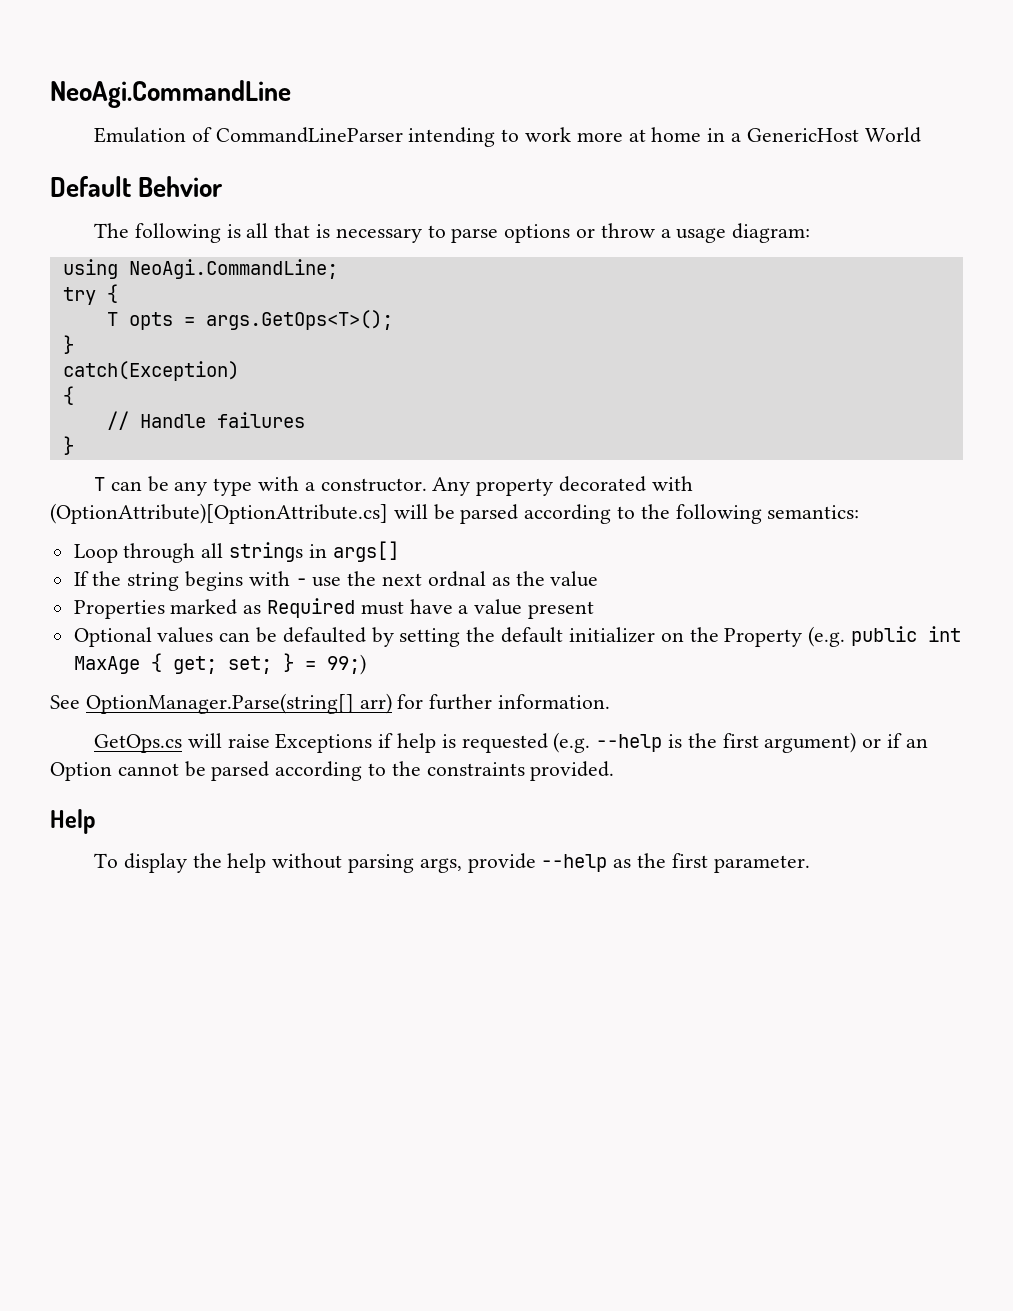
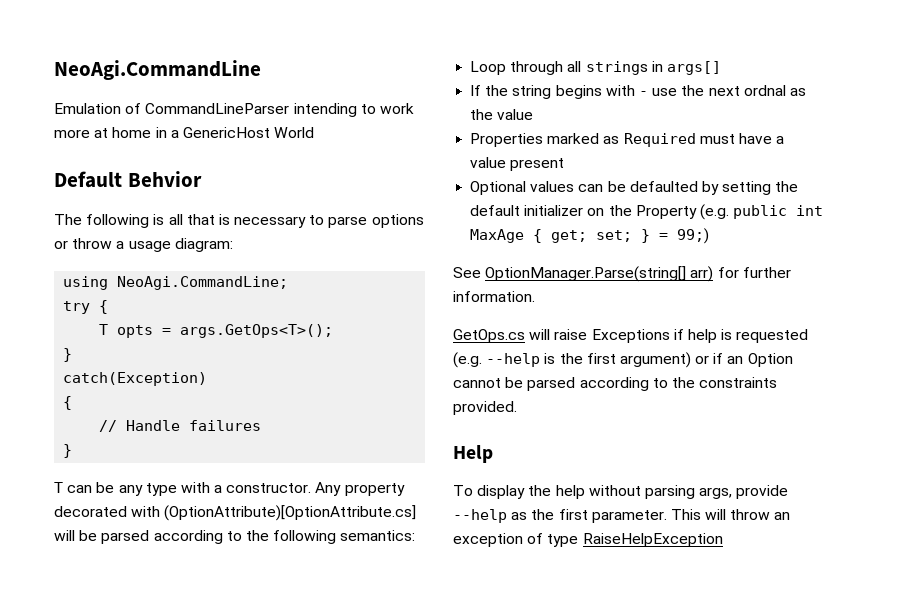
+ This will throw an exception of type RaiseHelpException

